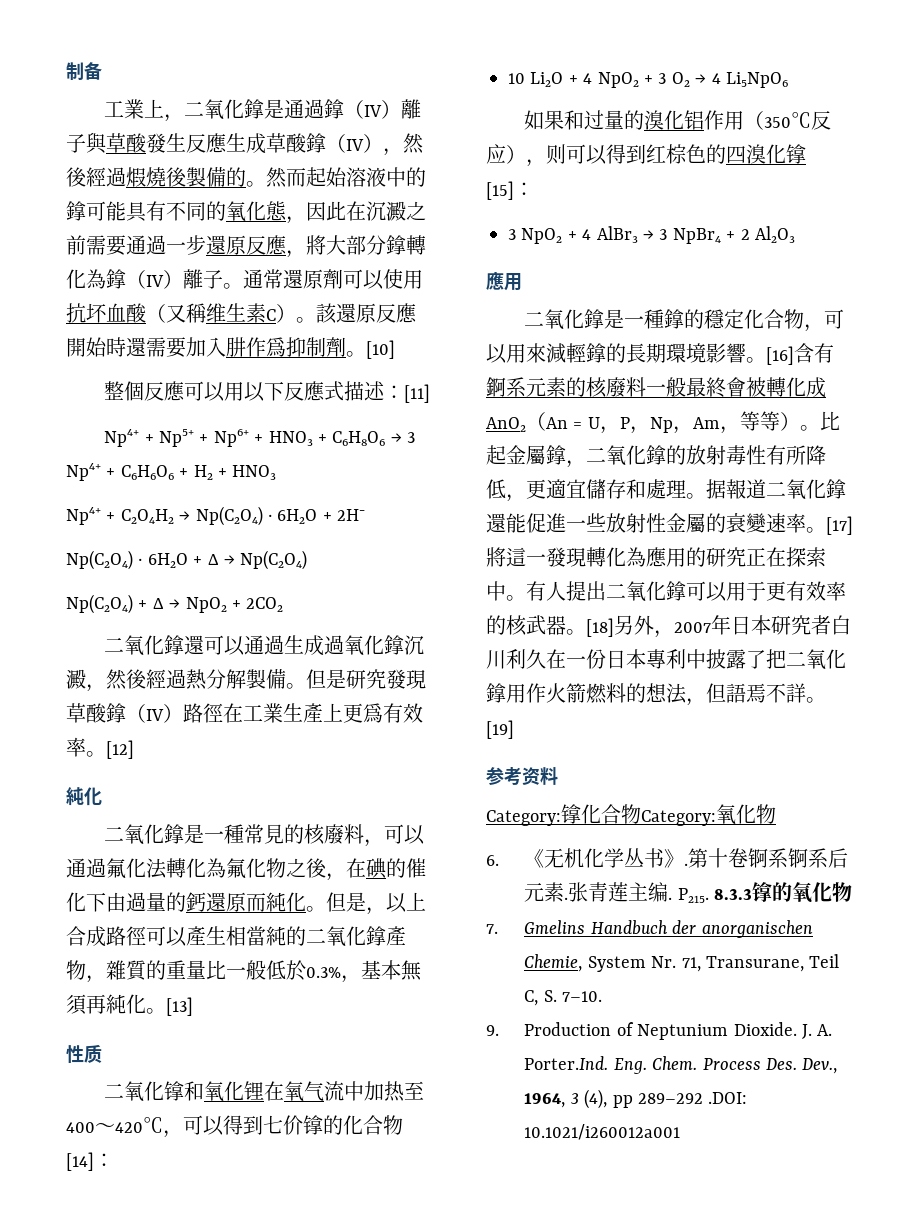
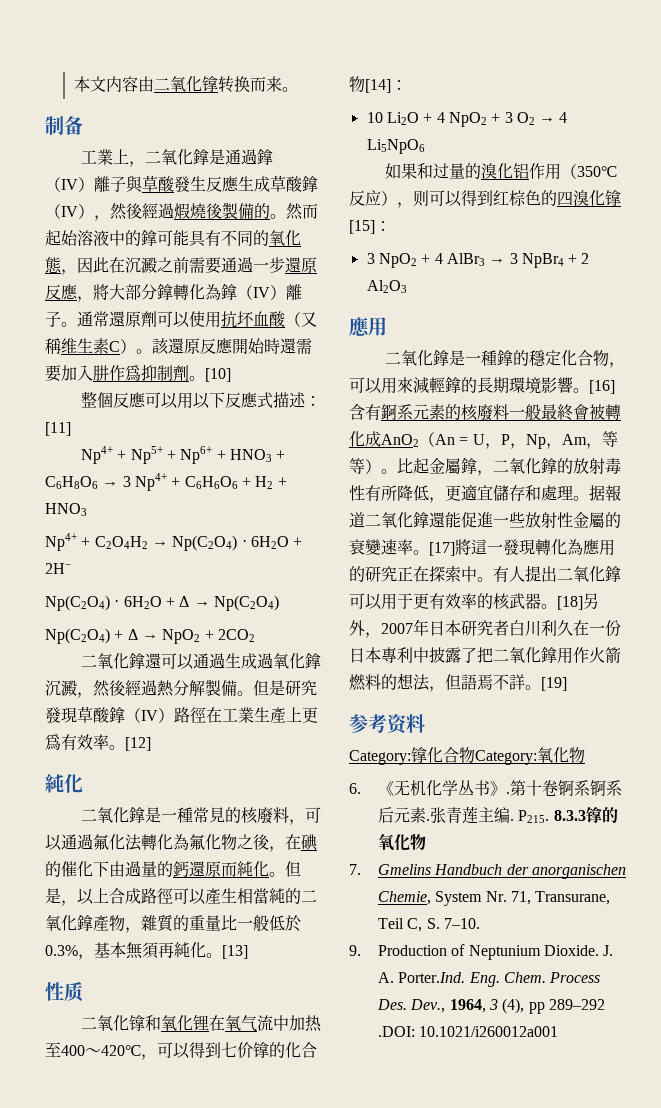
+ 本文内容由二氧化镎转换而来。

